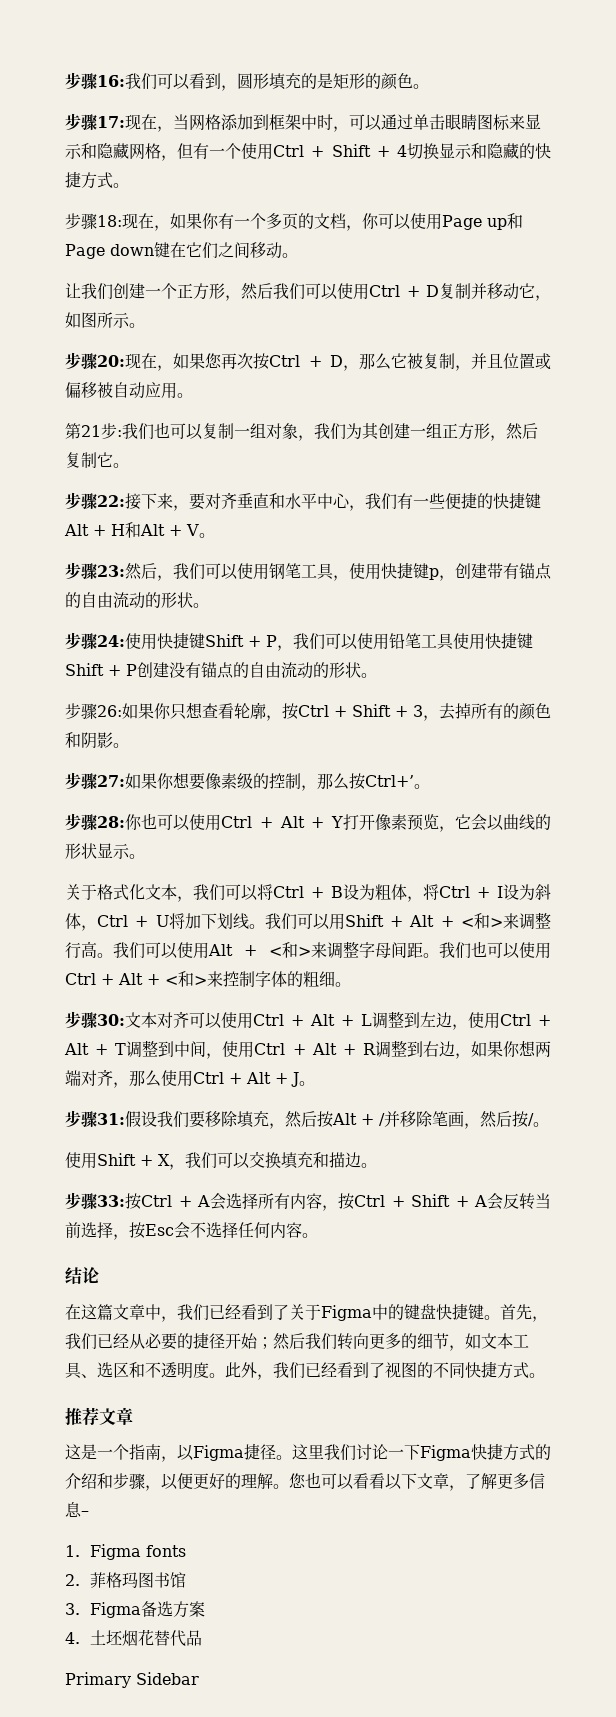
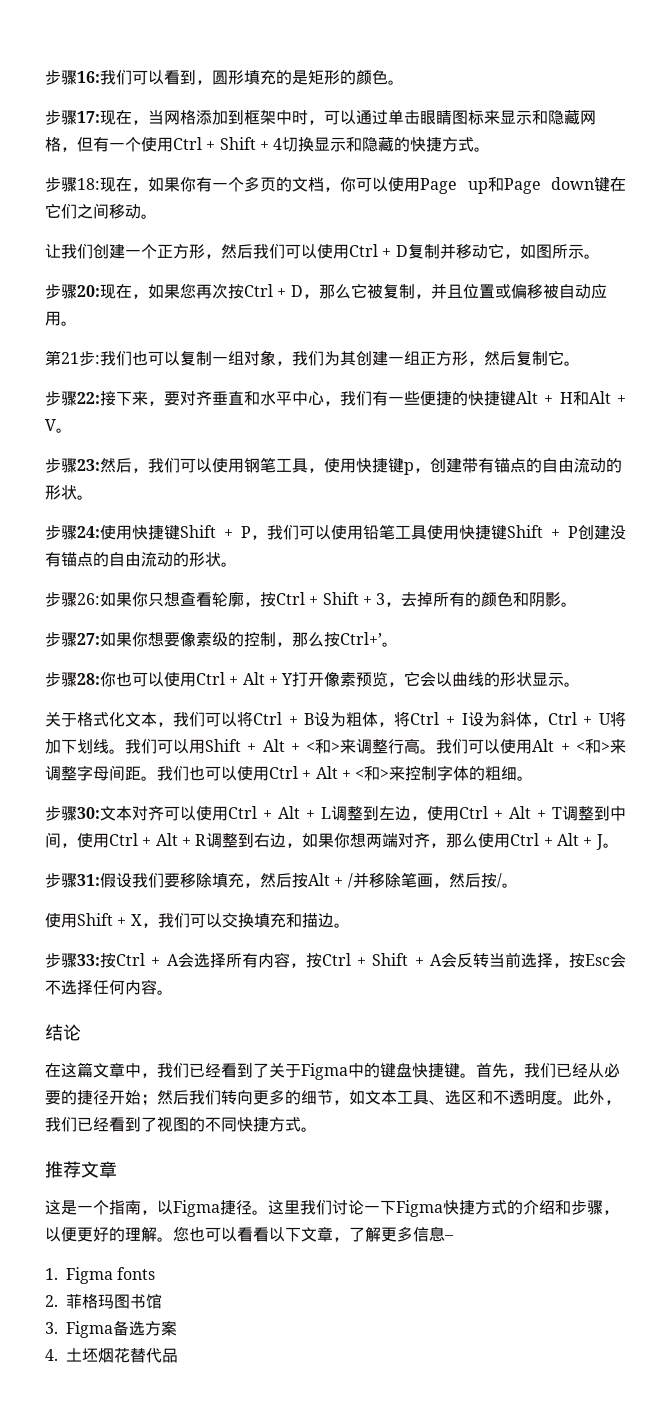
- Primary Sidebar

